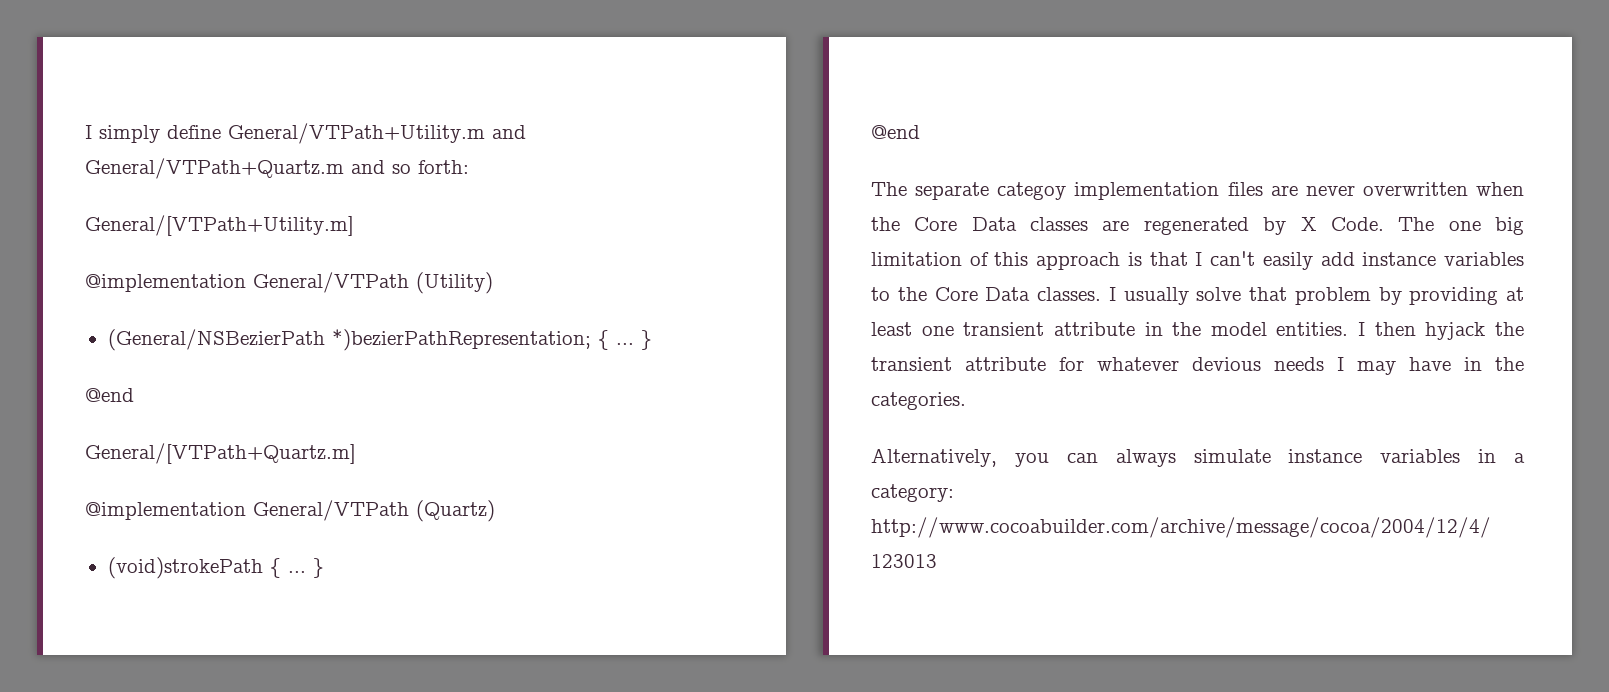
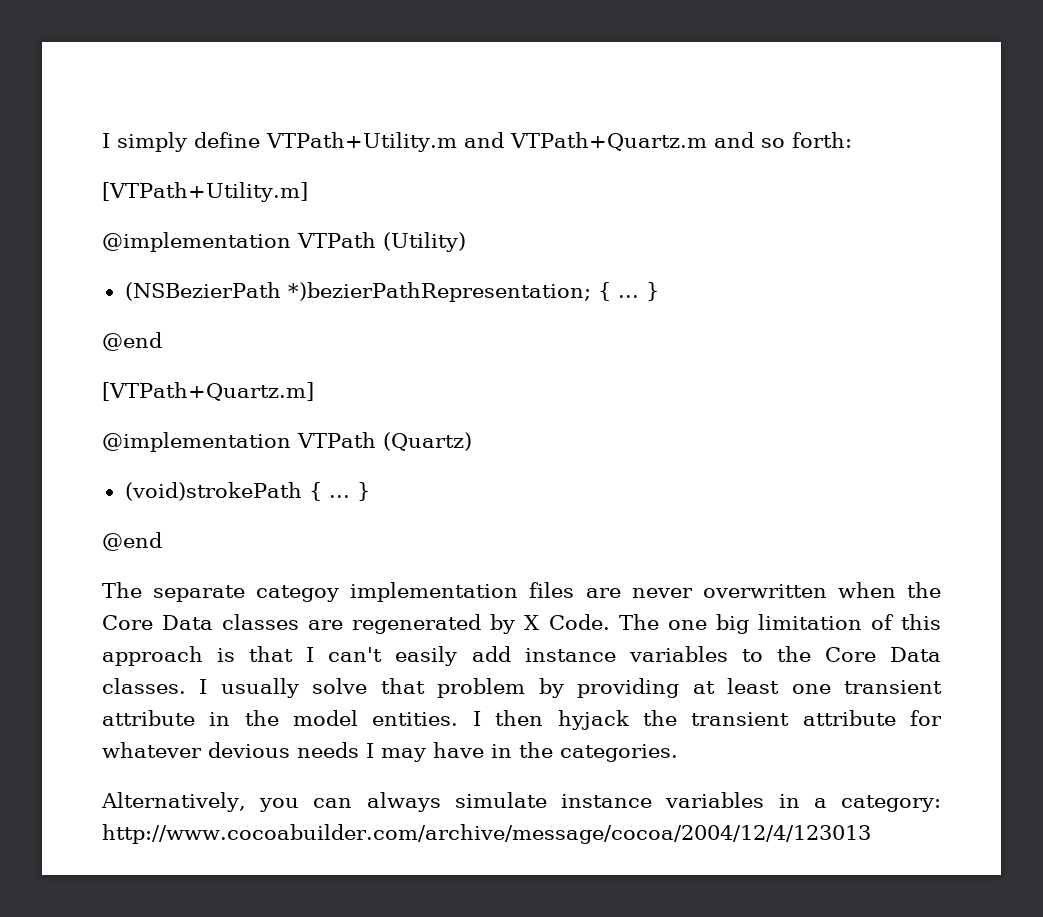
- I simply define General/VTPath+Utility.m and General/VTPath+Quartz.m and so forth:
+ I simply define VTPath+Utility.m and VTPath+Quartz.m and so forth:
- General/[VTPath+Utility.m]
- @implementation General/VTPath (Utility)
+ [VTPath+Utility.m]
+ @implementation VTPath (Utility)
- (General/NSBezierPath *)bezierPathRepresentation; { ...
+ (NSBezierPath *)bezierPathRepresentation; { ...
- General/[VTPath+Quartz.m]
- @implementation General/VTPath (Quartz)
+ [VTPath+Quartz.m]
+ @implementation VTPath (Quartz)

